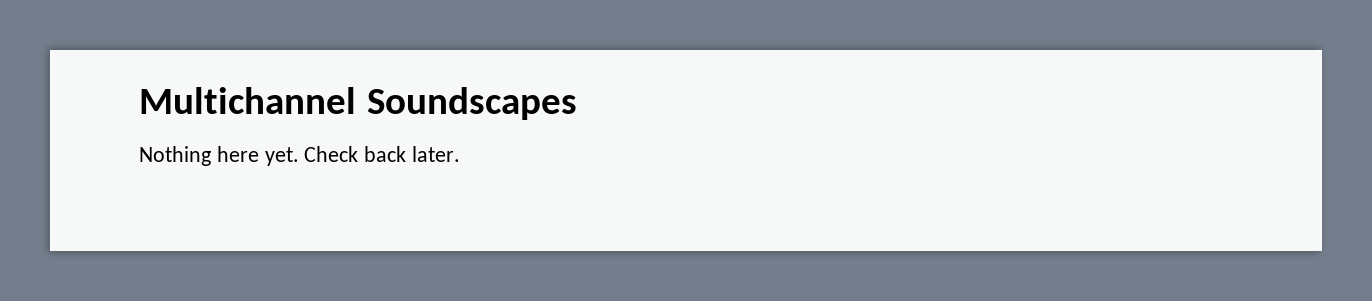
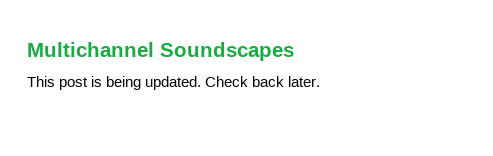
- Nothing here yet.
+ This post is being updated.

